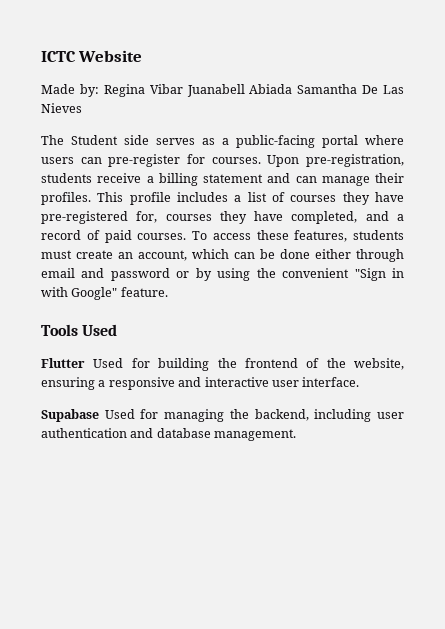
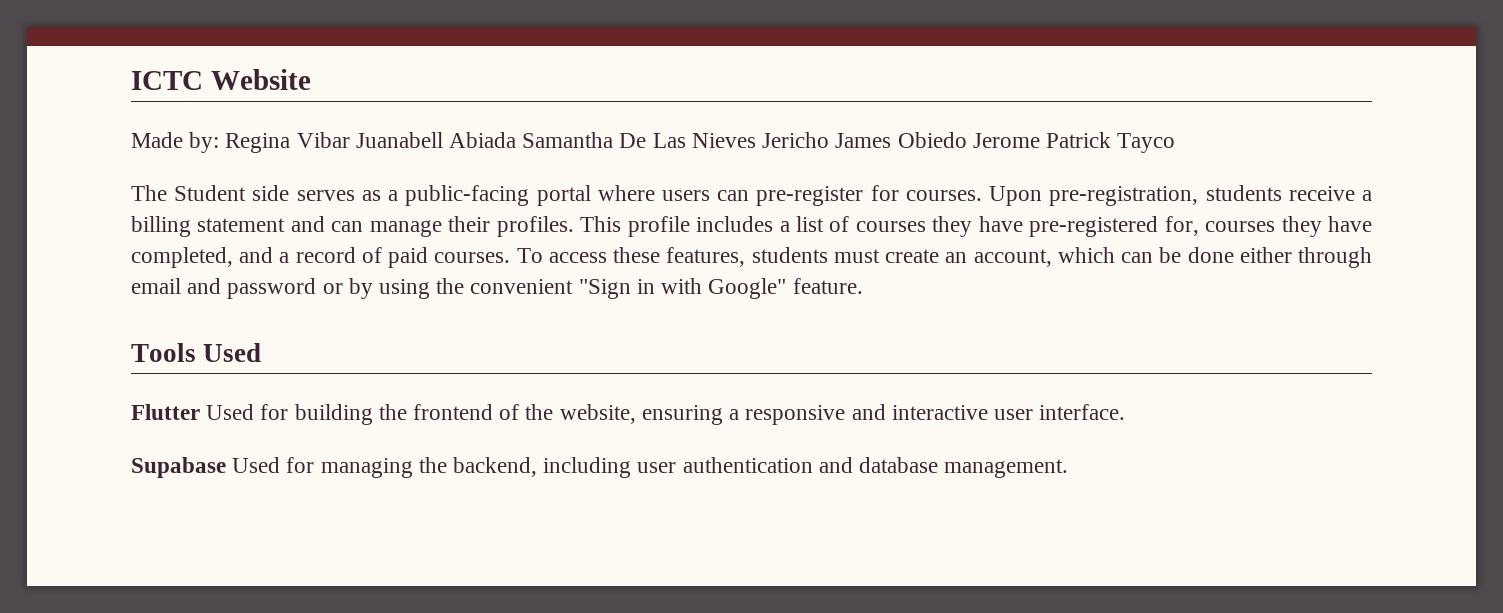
- Made by: Regina Vibar Juanabell Abiada Samantha De Las Nieves
+ Made by: Regina Vibar Juanabell Abiada Samantha De Las Nieves Jericho James Obiedo Jerome Patrick Tayco

